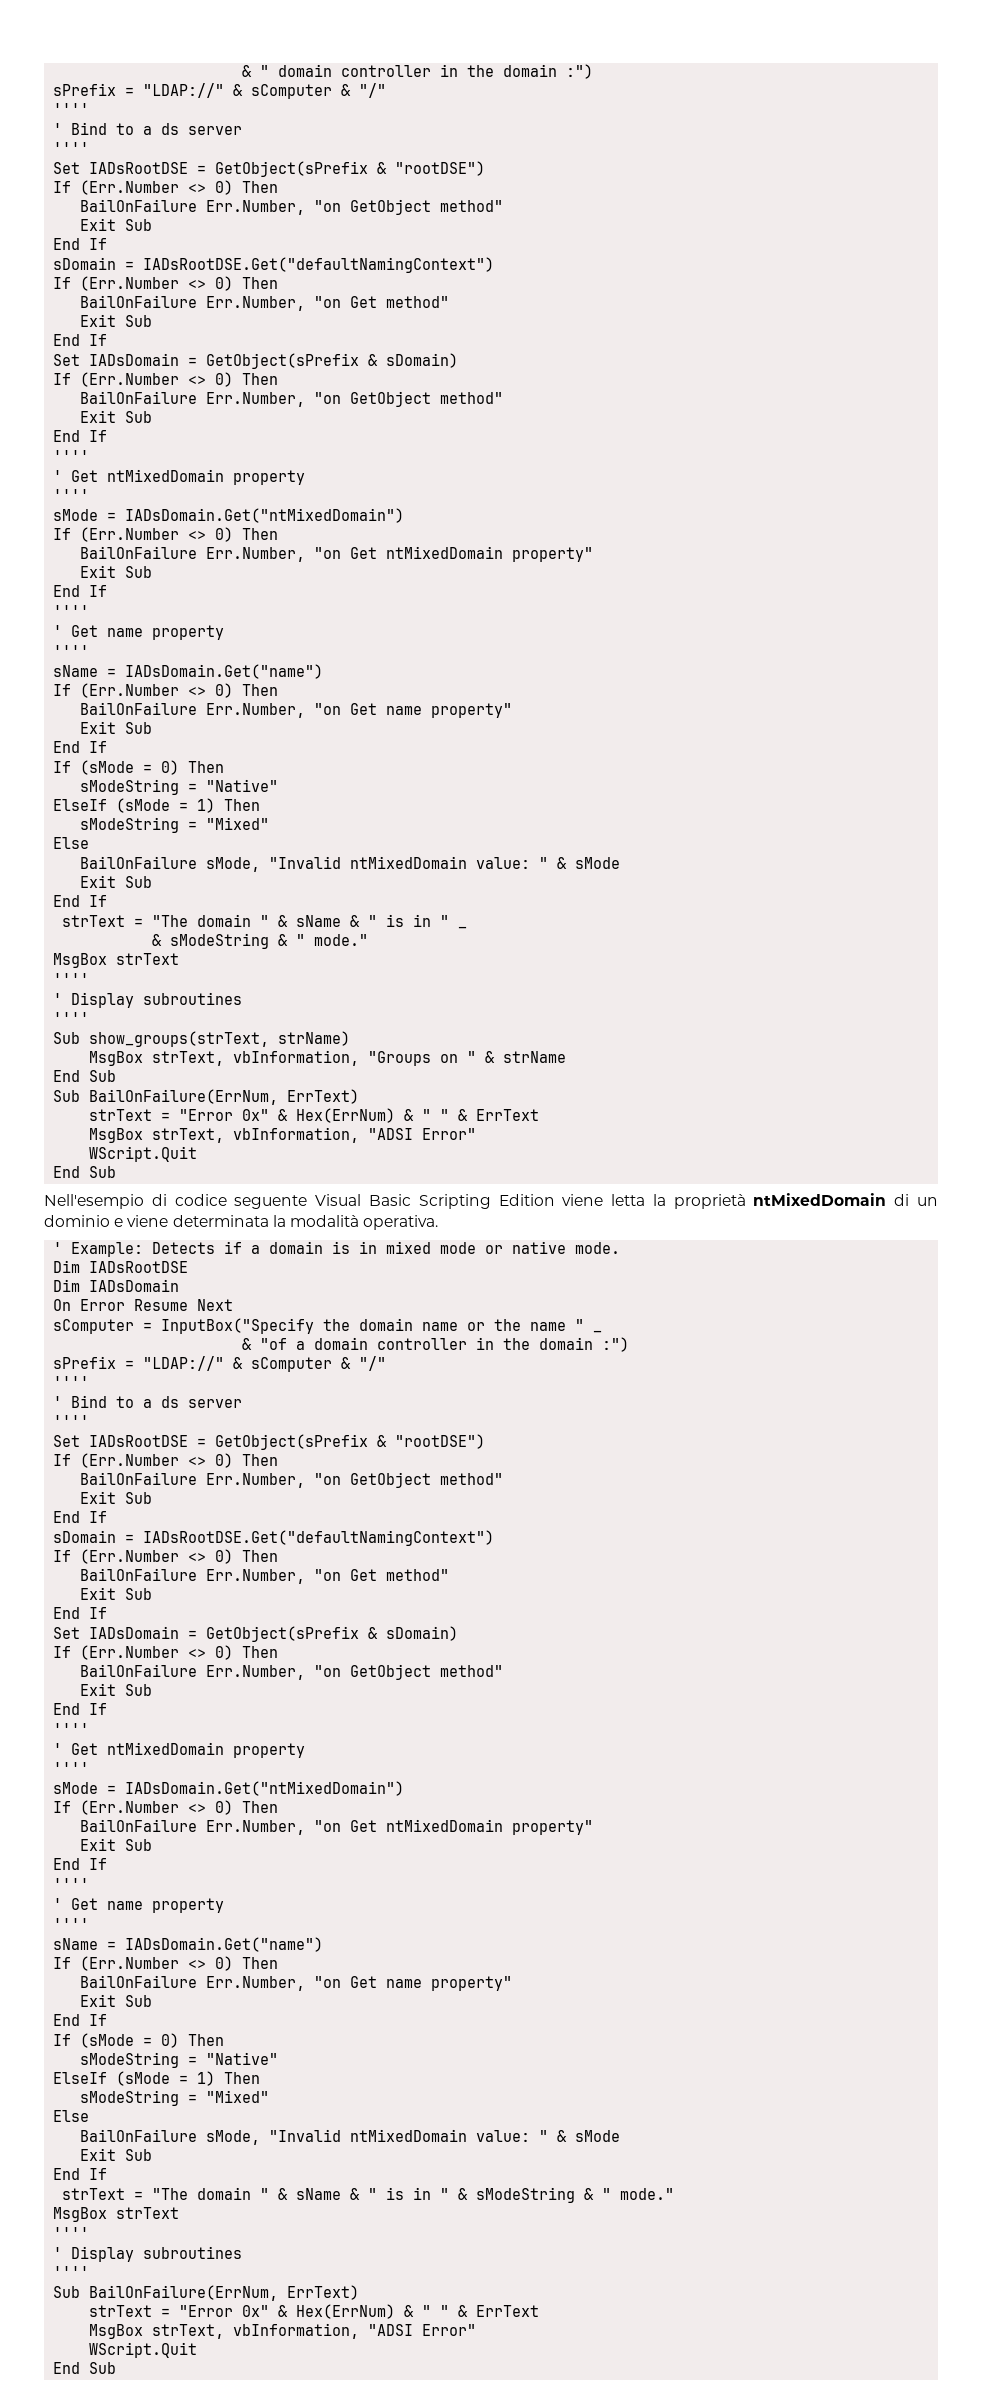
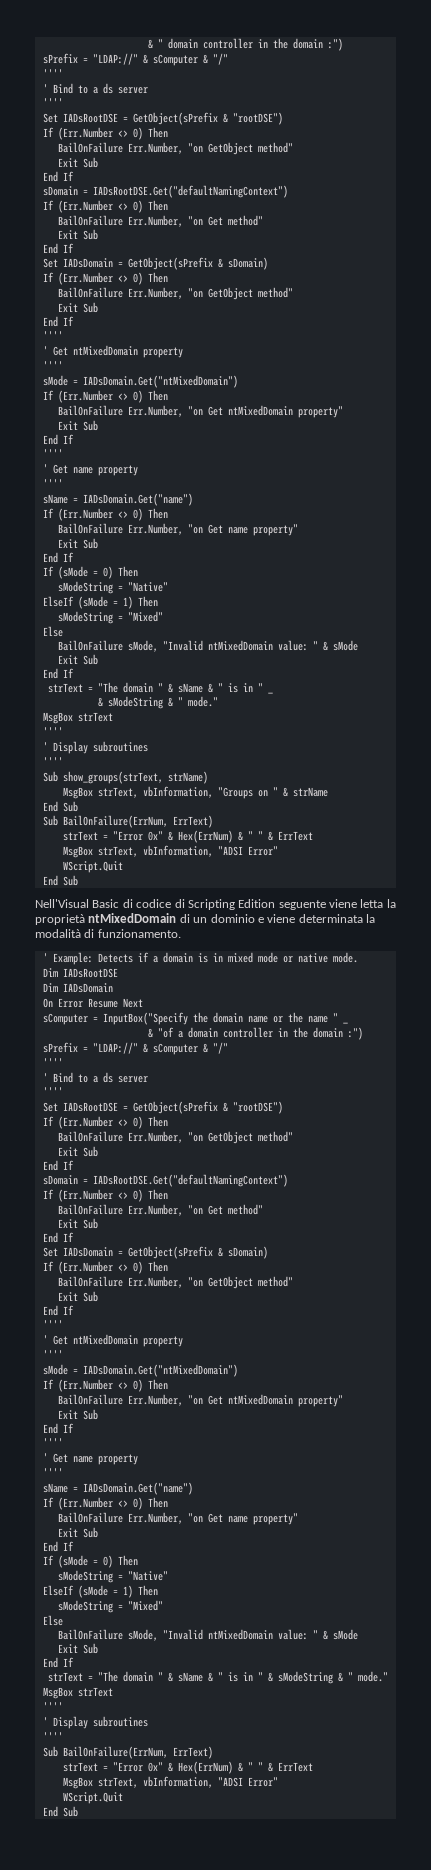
- Nell'esempio di codice seguente Visual Basic Scripting Edition viene letta la proprietà ntMixedDomain di un dominio e viene determinata la modalità operativa.
+ Nell'Visual Basic di codice di Scripting Edition seguente viene letta la proprietà ntMixedDomain di un dominio e viene determinata la modalità di funzionamento.

